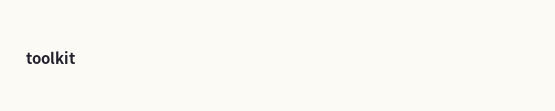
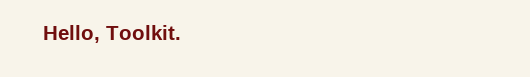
- toolkit
+ Hello, Toolkit.

